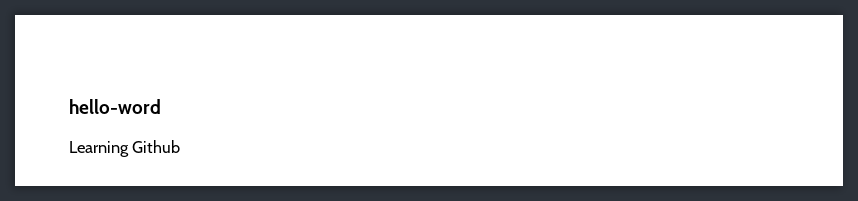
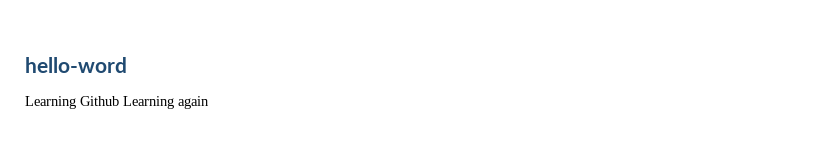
- Learning Github
+ Learning Github Learning again

